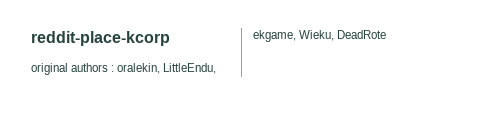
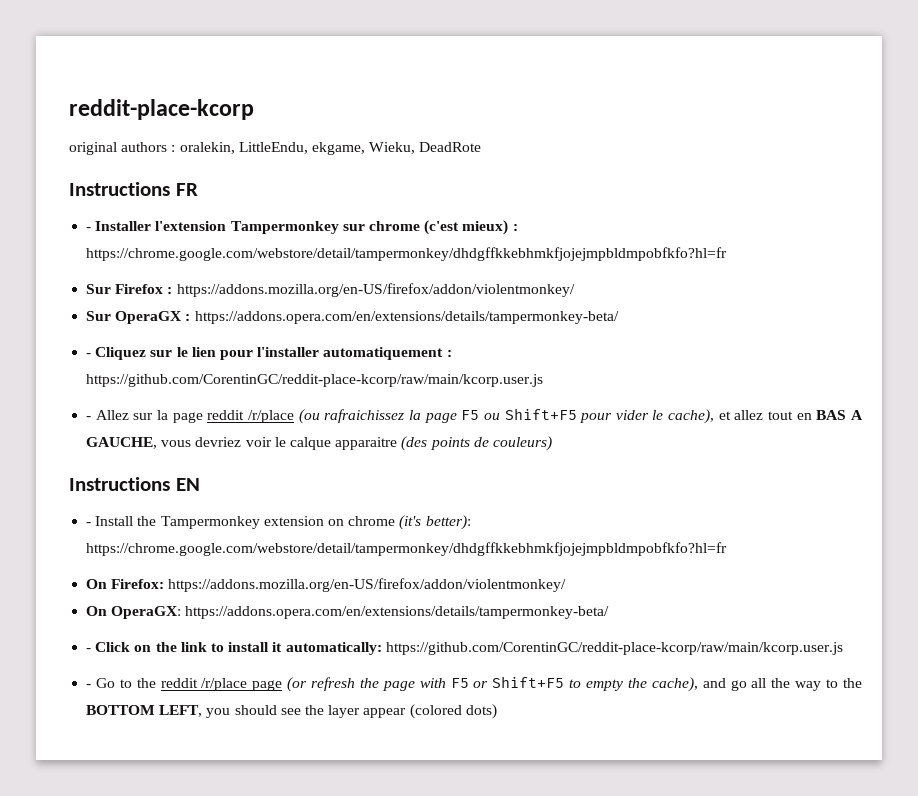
+ Instructions FR
+ - Installer l'extension Tampermonkey sur chrome (c'est mieux) : https://chrome.google.com/webstore/detail/tampermonkey/dhdgffkkebhmkfjojejmpbldmpobfkfo?hl=fr
+ Sur Firefox : https://addons.mozilla.org/en-US/firefox/addon/violentmonkey/
+ Sur OperaGX : https://addons.opera.com/en/extensions/details/tampermonkey-beta/
+ - Cliquez sur le lien pour l'installer automatiquement : https://github.com/CorentinGC/reddit-place-kcorp/raw/main/kcorp.user.js
+ - Allez sur la page reddit /r/place (ou rafraichissez la page F5 ou Shift+F5 pour vider le cache), et allez tout en BAS A GAUCHE, vous devriez voir le calque apparaitre (des points de couleurs)
+ Instructions EN
+ - Install the Tampermonkey extension on chrome (it's better): https://chrome.google.com/webstore/detail/tampermonkey/dhdgffkkebhmkfjojejmpbldmpobfkfo?hl=fr
+ On Firefox: https://addons.mozilla.org/en-US/firefox/addon/violentmonkey/
+ On OperaGX: https://addons.opera.com/en/extensions/details/tampermonkey-beta/
+ - Click on the link to install it automatically: https://github.com/CorentinGC/reddit-place-kcorp/raw/main/kcorp.user.js
+ - Go to the reddit /r/place page (or refresh the page with F5 or Shift+F5 to empty the cache), and go all the way to the BOTTOM LEFT, you should see the layer appear (colored dots)

